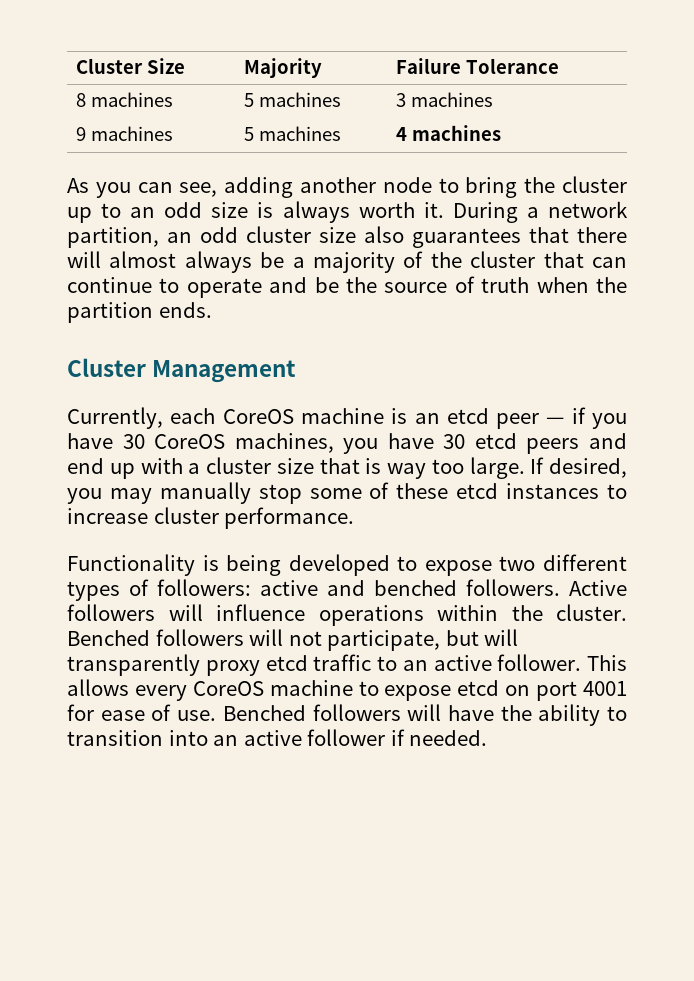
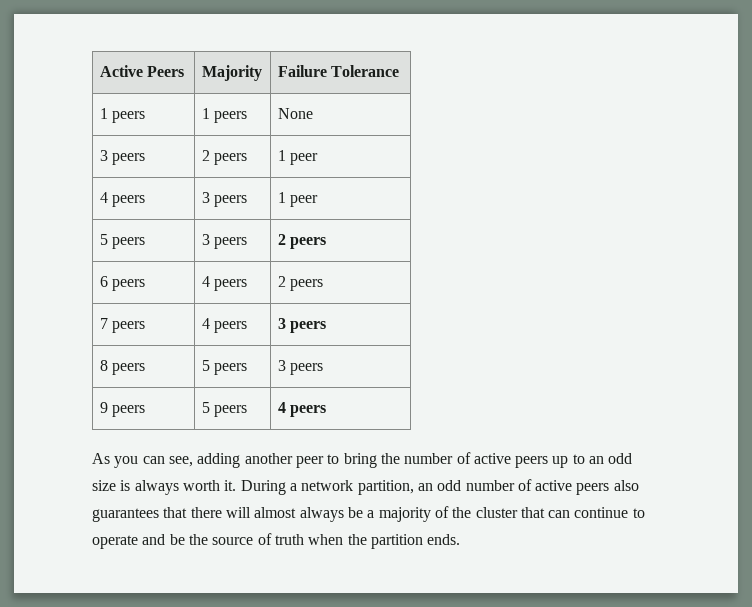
- Cluster Size | Majority | Failure Tolerance
+ Active Peers | Majority | Failure Tolerance
+ 1 peers | 1 peers | None
+ 3 peers | 2 peers | 1 peer
+ 4 peers | 3 peers | 1 peer
+ 5 peers | 3 peers | 2 peers
+ 6 peers | 4 peers | 2 peers
+ 7 peers | 4 peers | 3 peers
- 8 machines | 5 machines | 3 machines
+ 8 peers | 5 peers | 3 peers
- 9 machines | 5 machines | 4 machines
+ 9 peers | 5 peers | 4 peers
- As you can see, adding another node to bring the cluster up to an odd size is always worth it.
+ As you can see, adding another peer to bring the number of active peers up to an odd size is always worth it.
- During a network partition, an odd cluster size also guarantees that there will almost always be a majority of the cluster that can continue to operate and be the source of truth when the partition ends.
+ During a network partition, an odd number of active peers also guarantees that there will almost always be a majority of the cluster that can continue to operate and be the source of truth when the partition ends.
- Cluster Management
- Currently, each CoreOS machine is an etcd peer — if you have 30 CoreOS machines, you have 30 etcd peers and end up with a cluster size that is way too large. If desired, you may manually stop some of these etcd instances to increase cluster performance.
- Functionality is being developed to expose two different types of followers: active and benched followers. Active followers will influence operations within the cluster. Benched followers will not participate, but will transparently proxy etcd traffic to an active follower. This allows every CoreOS machine to expose etcd on port 4001 for ease of use. Benched followers will have the ability to transition into an active follower if needed.

